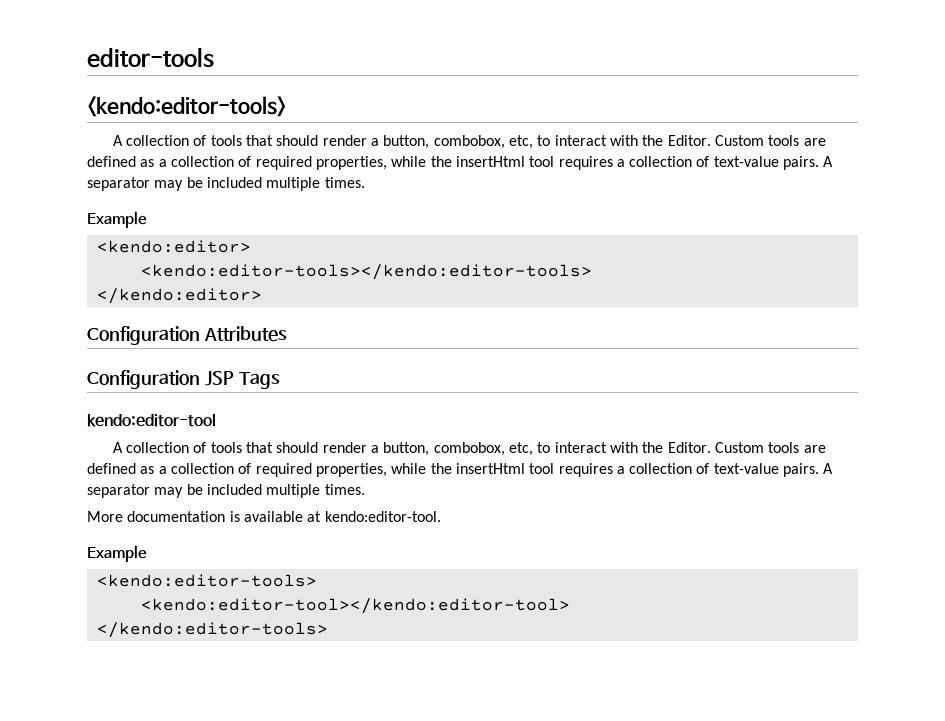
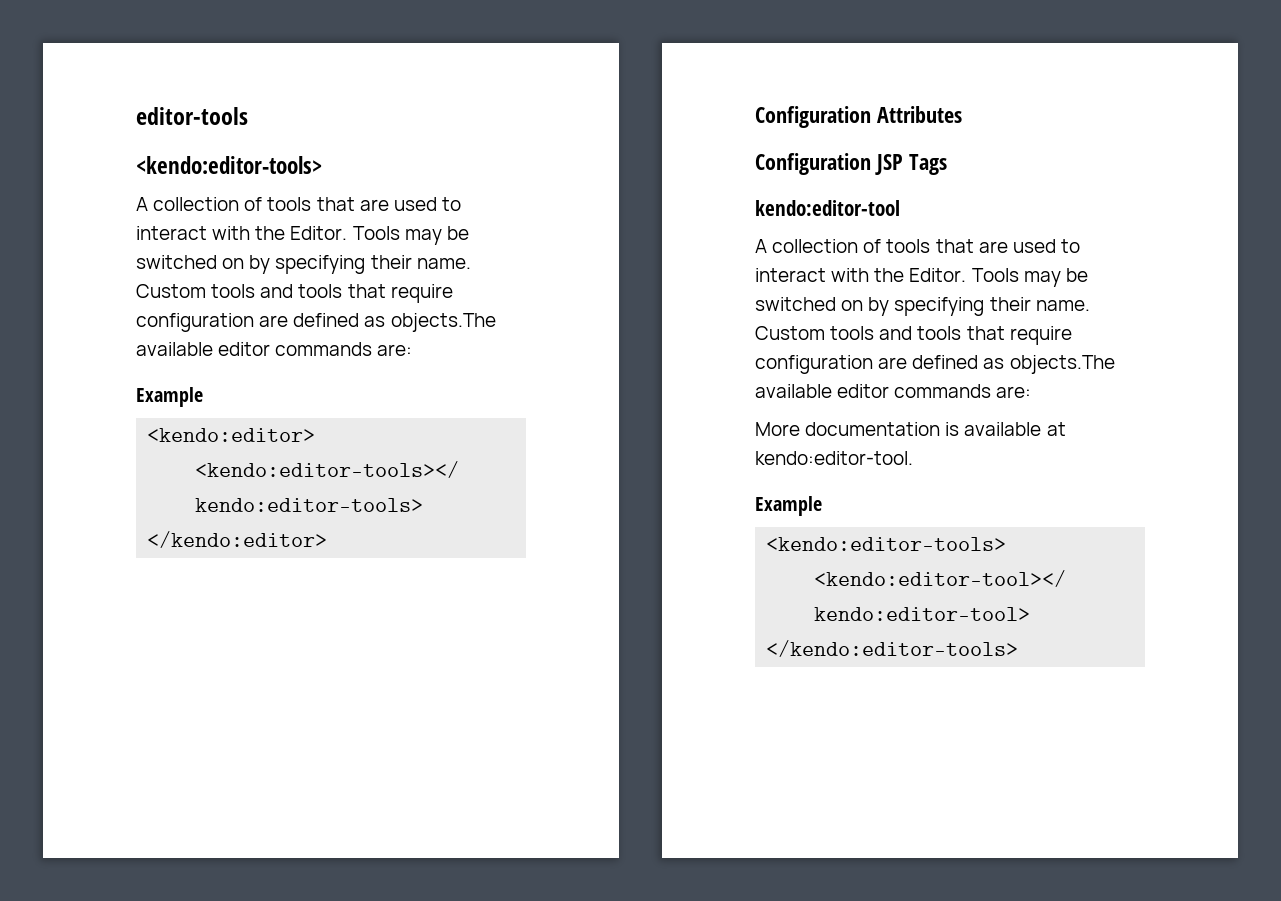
  editor-tools
  <kendo:editor-tools>
- A collection of tools that should render a button, combobox, etc, to interact with the Editor. Custom tools are defined as a collection of required properties, while the insertHtml tool requires a collection of text-value pairs. A separator may be included multiple times.
+ A collection of tools that are used to interact with the Editor. Tools may be switched on by specifying their name. Custom tools and tools that require configuration are defined as objects.The available editor commands are:
  kendo:editor-tool
- A collection of tools that should render a button, combobox, etc, to interact with the Editor. Custom tools are defined as a collection of required properties, while the insertHtml tool requires a collection of text-value pairs. A separator may be included multiple times.
+ A collection of tools that are used to interact with the Editor. Tools may be switched on by specifying their name. Custom tools and tools that require configuration are defined as objects.The available editor commands are:

